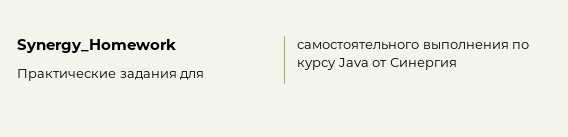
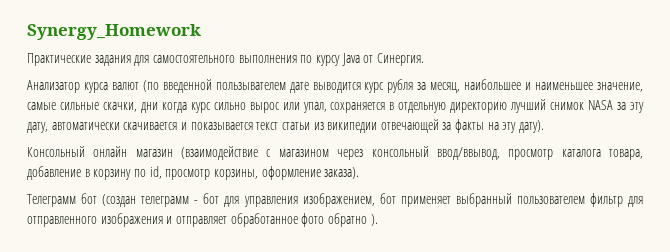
- Практические задания для самостоятельного выполнения по курсу Java от Синергия
+ Практические задания для самостоятельного выполнения по курсу Java от Синергия.
+ Анализатор курса валют (по введенной пользывателем дате выводится курс рубля за месяц, наибольшее и наименьшее значение, самые сильные скачки, дни когда курс сильно вырос или упал, сохраняется в отдельную директорию лучший снимок NASA за эту дату, автоматически скачивается и показывается текст статьи из википедии отвечающей за факты на эту дату).
+ Консольный онлайн магазин (взаимодействие с магазином через консольный ввод/ввывод, просмотр каталога товара, добавление в корзину по id, просмотр корзины, оформление заказа).
+ Телеграмм бот (создан телеграмм - бот для управления изображением, бот применяет выбранный пользователем фильтр для отправленного изображения и отправляет обработанное фото обратно ).

